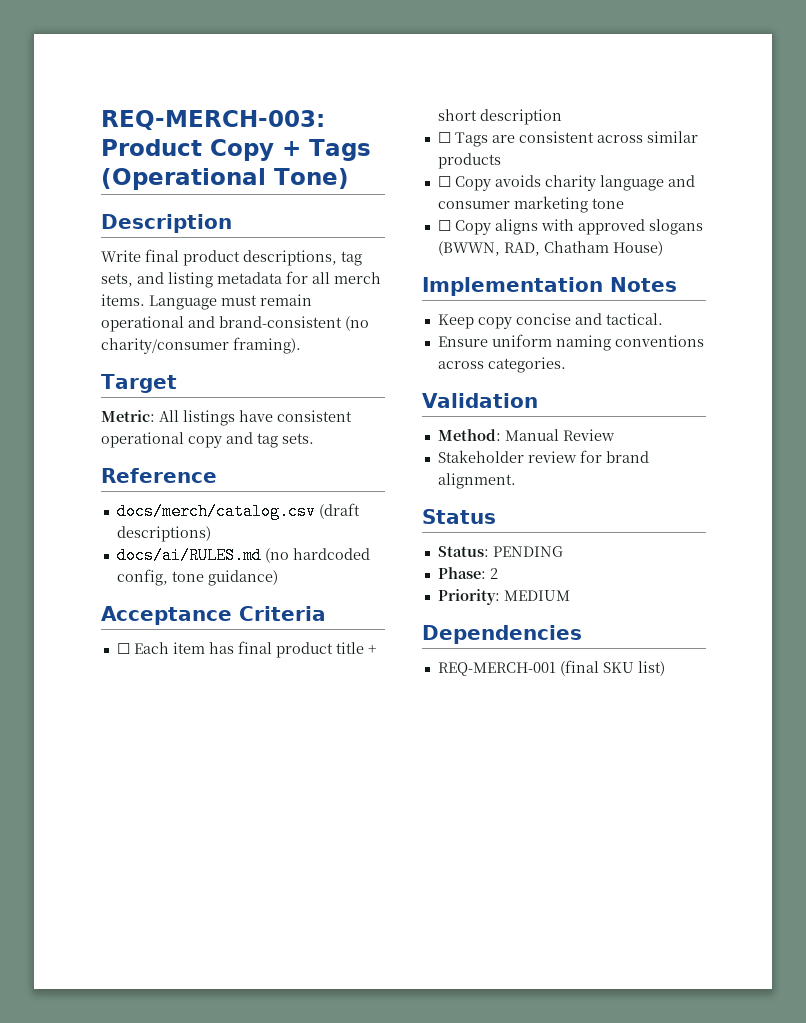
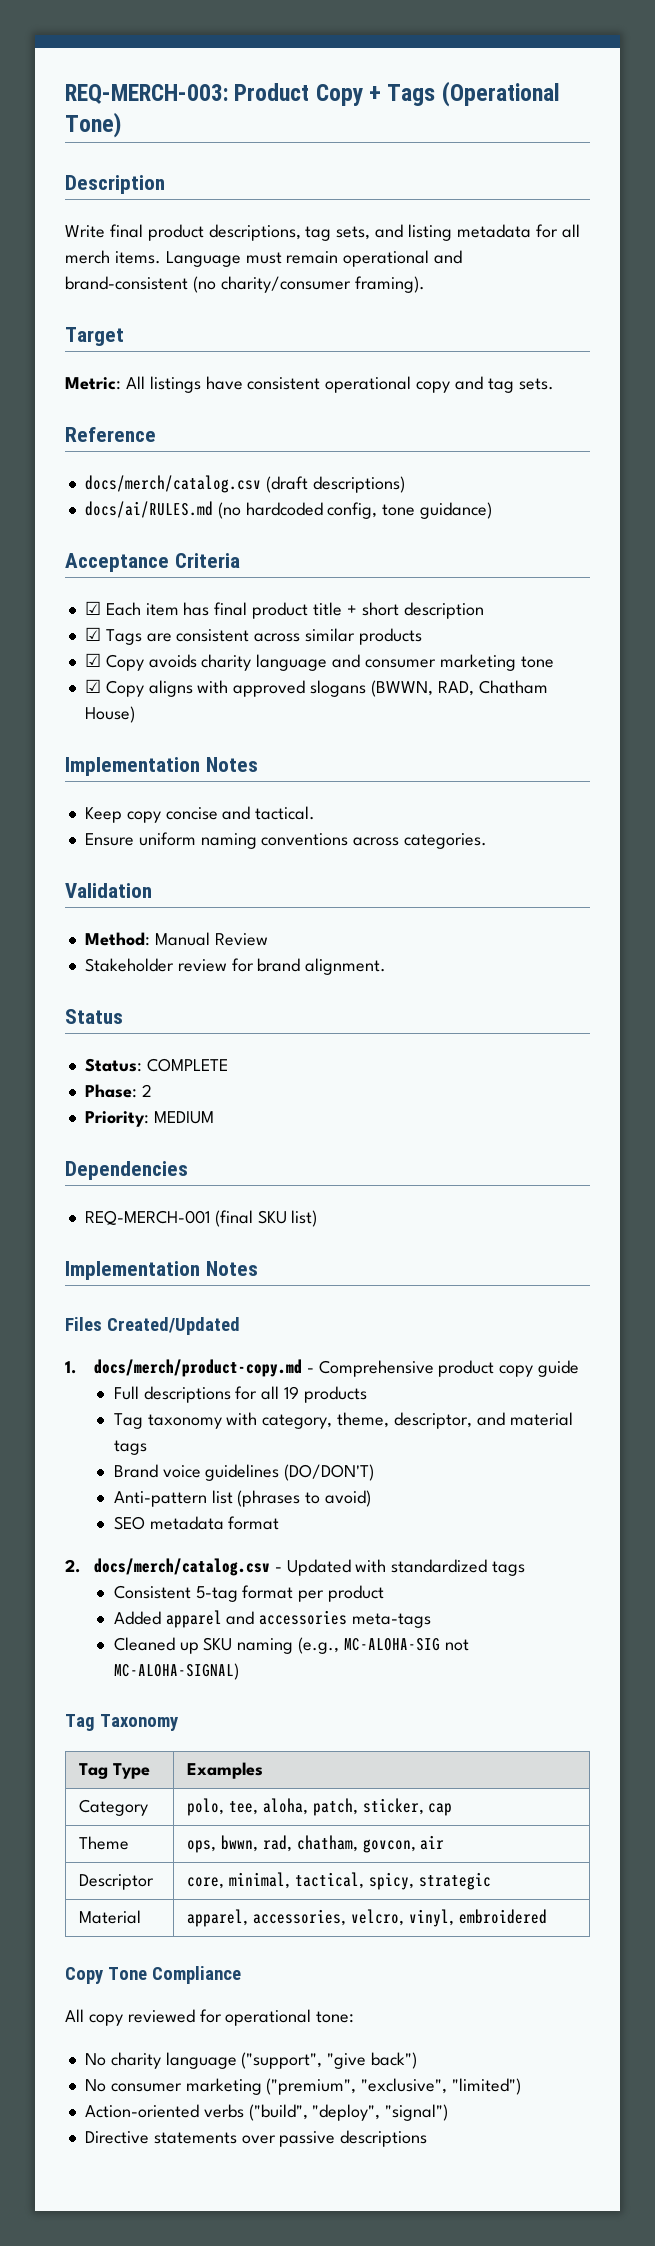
- ☐ Each item has final product title + short description
+ ☑ Each item has final product title + short description
- ☐ Tags are consistent across similar products
+ ☑ Tags are consistent across similar products
- ☐ Copy avoids charity language and consumer marketing tone
+ ☑ Copy avoids charity language and consumer marketing tone
- ☐ Copy aligns with approved slogans (BWWN, RAD, Chatham House)
+ ☑ Copy aligns with approved slogans (BWWN, RAD, Chatham House)
- Status: PENDING
+ Status: COMPLETE
  REQ-MERCH-001 (final SKU list)
+ Implementation Notes
+ Files Created/Updated
+ 1. docs/merch/product-copy.md - Comprehensive product copy guide
+ Full descriptions for all 19 products
+ Tag taxonomy with category, theme, descriptor, and material tags
+ Brand voice guidelines (DO/DON'T)
+ Anti-pattern list (phrases to avoid)
+ SEO metadata format
+ 2. docs/merch/catalog.csv - Updated with standardized tags
+ Consistent 5-tag format per product
+ Added apparel and accessories meta-tags
+ Cleaned up SKU naming (e.g., MC-ALOHA-SIG not MC-ALOHA-SIGNAL)
+ Tag Taxonomy
+ Tag Type | Examples
+ Category | polo, tee, aloha, patch, sticker, cap
+ Theme | ops, bwwn, rad, chatham, govcon, air
+ Descriptor | core, minimal, tactical, spicy, strategic
+ Material | apparel, accessories, velcro, vinyl, embroidered
+ Copy Tone Compliance
+ All copy reviewed for operational tone:
+ No charity language ("support", "give back")
+ No consumer marketing ("premium", "exclusive", "limited")
+ Action-oriented verbs ("build", "deploy", "signal")
+ Directive statements over passive descriptions

